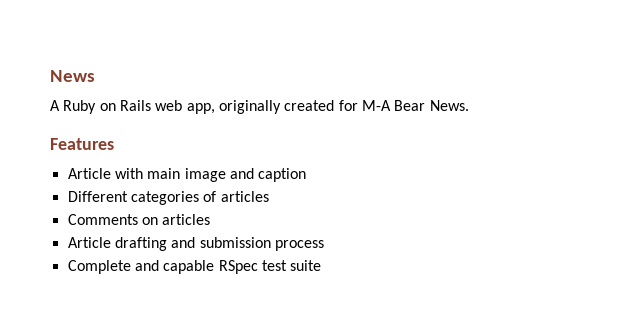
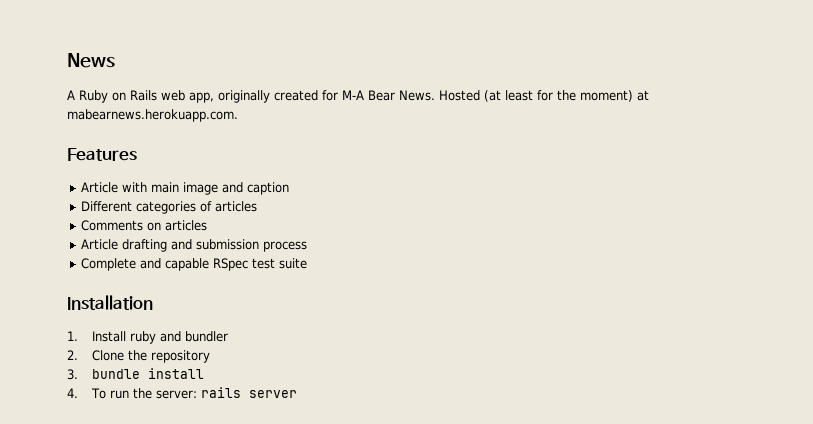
+ Hosted (at least for the moment) at mabearnews.herokuapp.com.
+ Installation
+ 1. Install ruby and bundler
+ 2. Clone the repository
+ 3. bundle install
+ 4. To run the server: rails server

